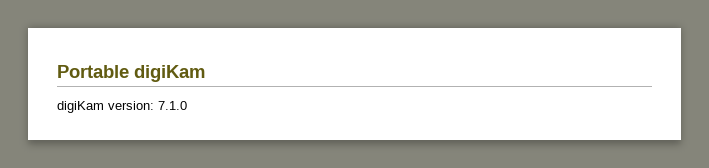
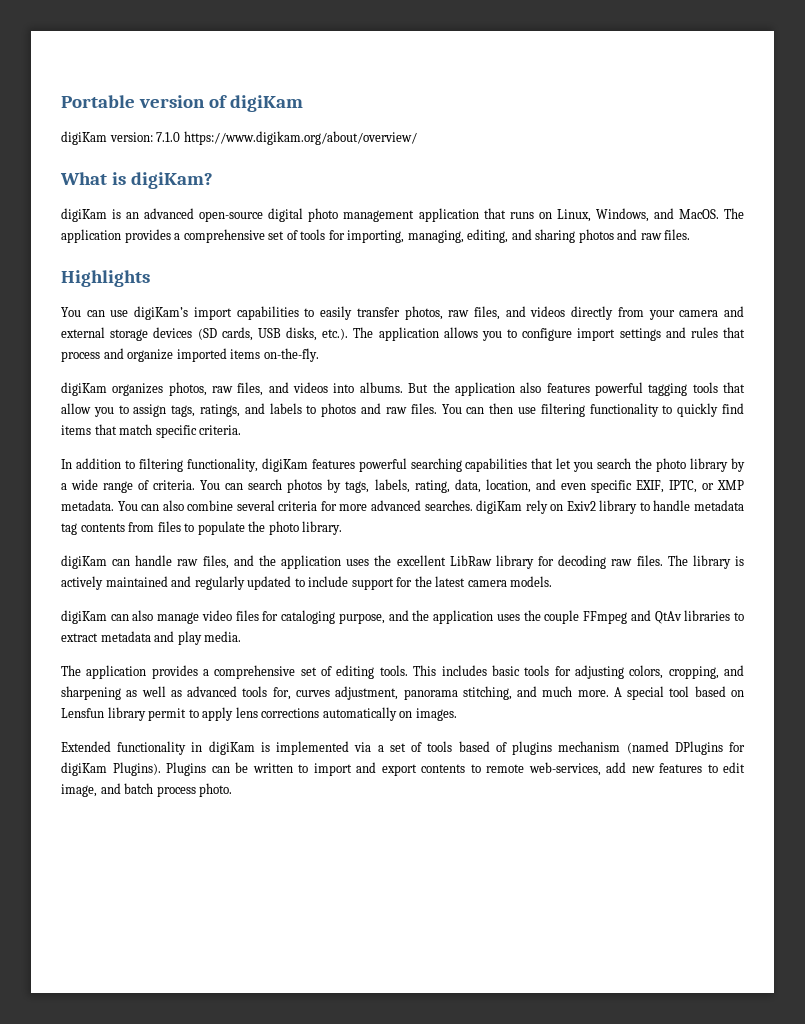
- Portable digiKam
+ Portable version of digiKam
- digiKam version: 7.1.0
+ digiKam version: 7.1.0 https://www.digikam.org/about/overview/
+ What is digiKam?
+ digiKam is an advanced open-source digital photo management application that runs on Linux, Windows, and MacOS. The application provides a comprehensive set of tools for importing, managing, editing, and sharing photos and raw files.
+ Highlights
+ You can use digiKam’s import capabilities to easily transfer photos, raw files, and videos directly from your camera and external storage devices (SD cards, USB disks, etc.). The application allows you to configure import settings and rules that process and organize imported items on-the-fly.
+ digiKam organizes photos, raw files, and videos into albums. But the application also features powerful tagging tools that allow you to assign tags, ratings, and labels to photos and raw files. You can then use filtering functionality to quickly find items that match specific criteria.
+ In addition to filtering functionality, digiKam features powerful searching capabilities that let you search the photo library by a wide range of criteria. You can search photos by tags, labels, rating, data, location, and even specific EXIF, IPTC, or XMP metadata. You can also combine several criteria for more advanced searches. digiKam rely on Exiv2 library to handle metadata tag contents from files to populate the photo library.
+ digiKam can handle raw files, and the application uses the excellent LibRaw library for decoding raw files. The library is actively maintained and regularly updated to include support for the latest camera models.
+ digiKam can also manage video files for cataloging purpose, and the application uses the couple FFmpeg and QtAv libraries to extract metadata and play media.
+ The application provides a comprehensive set of editing tools. This includes basic tools for adjusting colors, cropping, and sharpening as well as advanced tools for, curves adjustment, panorama stitching, and much more. A special tool based on Lensfun library permit to apply lens corrections automatically on images.
+ Extended functionality in digiKam is implemented via a set of tools based of plugins mechanism (named DPlugins for digiKam Plugins). Plugins can be written to import and export contents to remote web-services, add new features to edit image, and batch process photo.

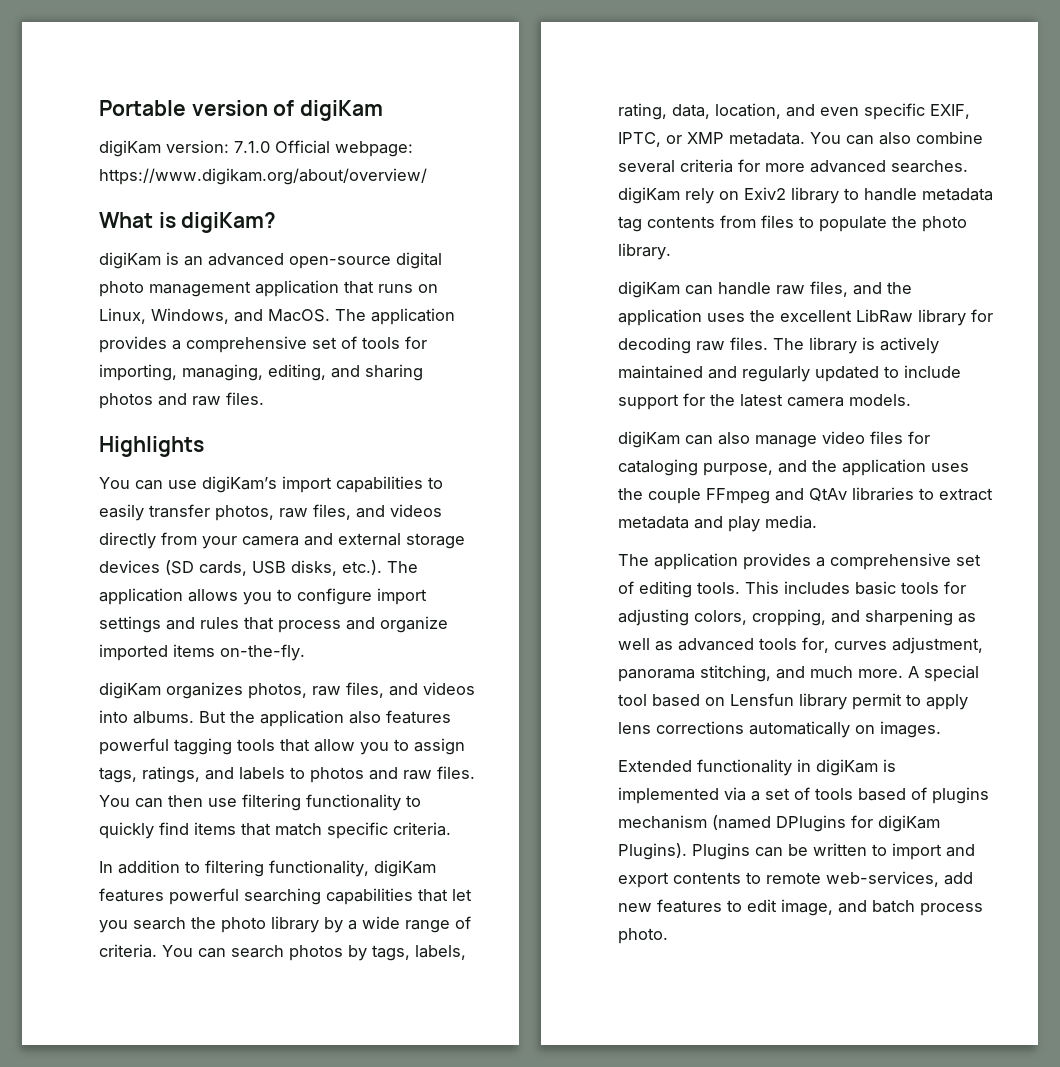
- digiKam version: 7.1.0 https://www.digikam.org/about/overview/
+ digiKam version: 7.1.0 Official webpage: https://www.digikam.org/about/overview/

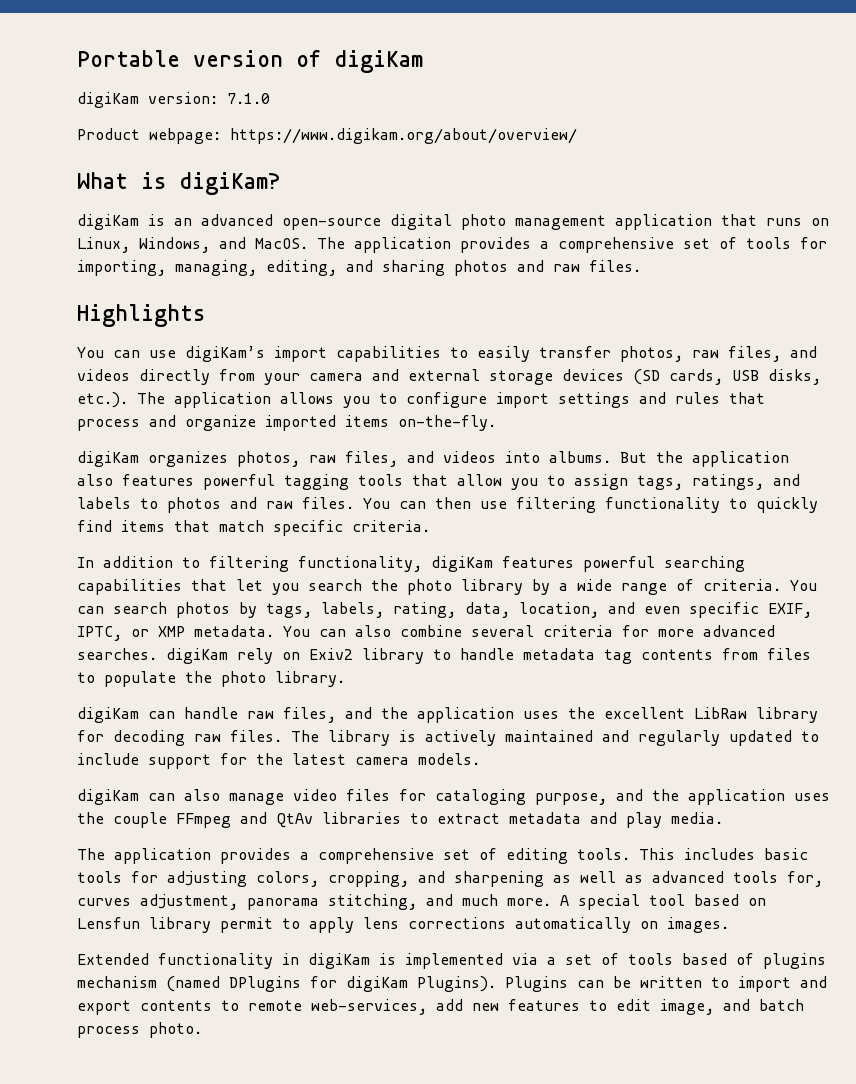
- digiKam version: 7.1.0 Official webpage: https://www.digikam.org/about/overview/
+ digiKam version: 7.1.0
+ Product webpage: https://www.digikam.org/about/overview/

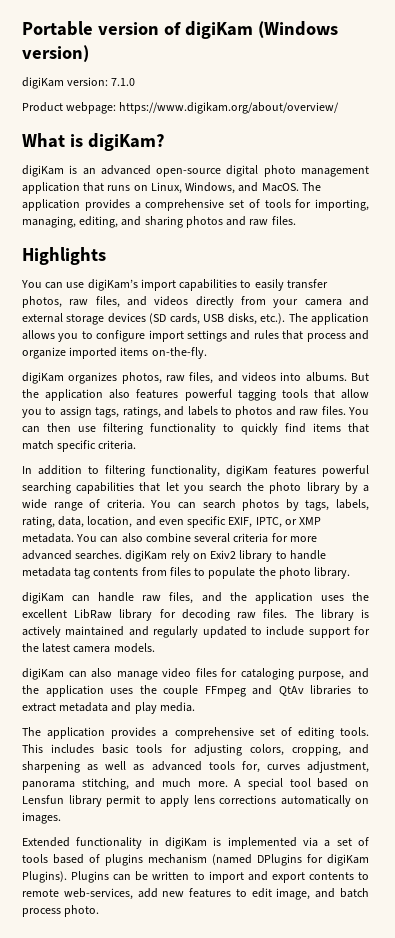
- Portable version of digiKam
+ Portable version of digiKam (Windows version)

